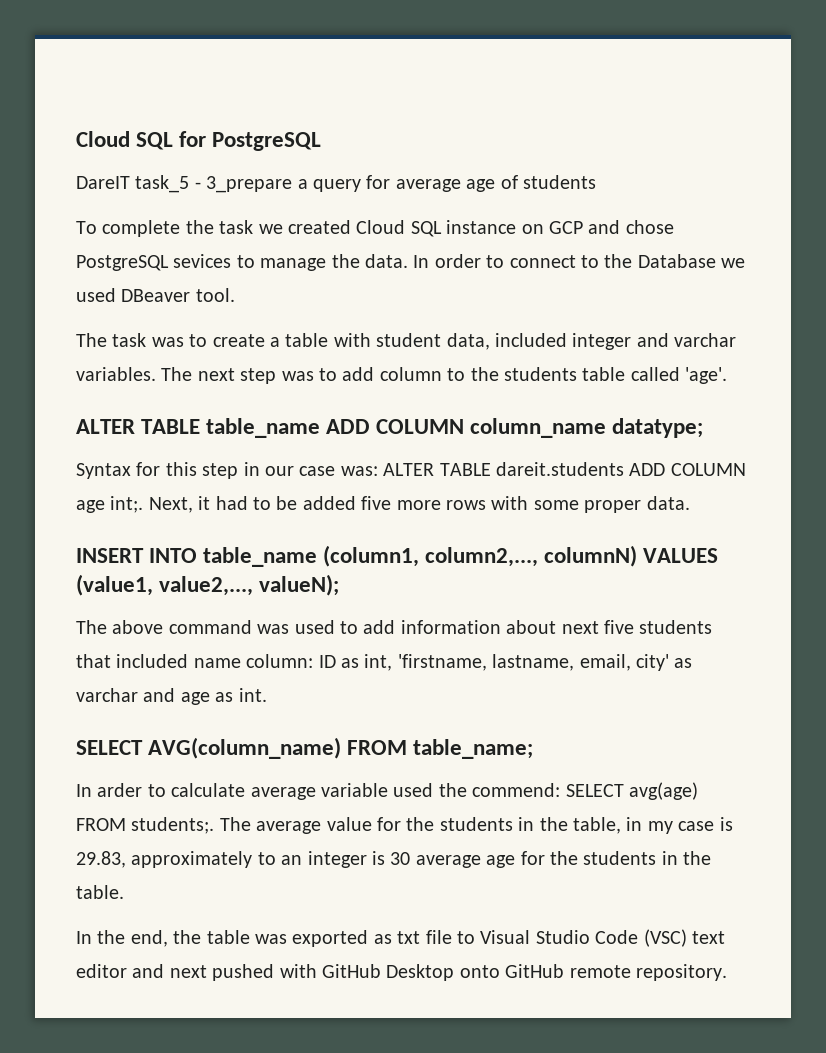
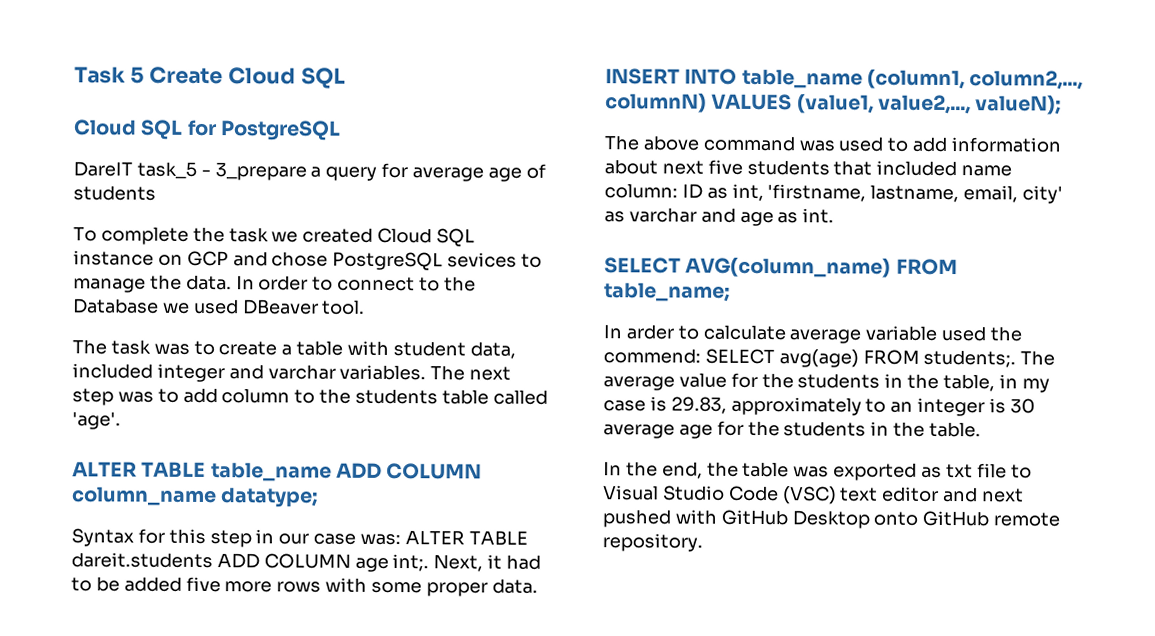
+ Task 5 Create Cloud SQL

